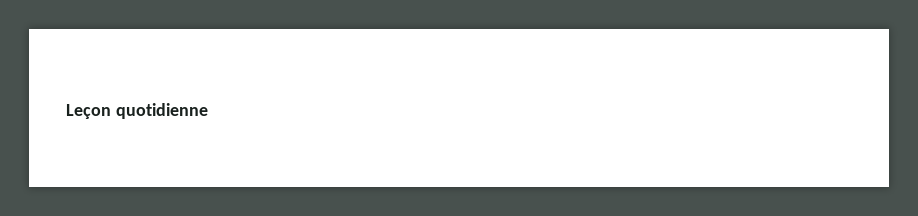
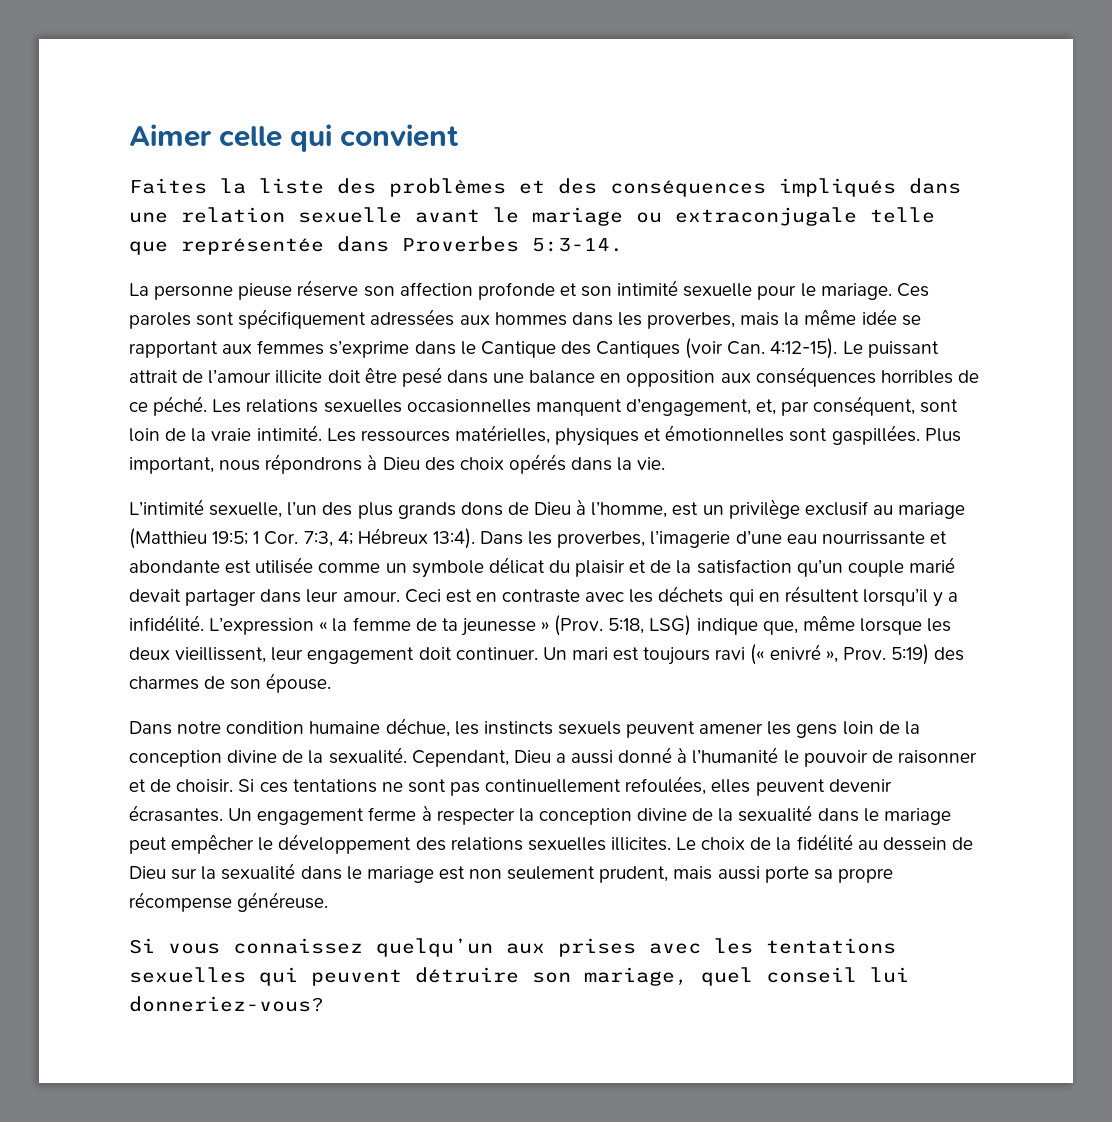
- Leçon quotidienne
+ Aimer celle qui convient
+ Faites la liste des problèmes et des conséquences impliqués dans une relation sexuelle avant le mariage ou extraconjugale telle que représentée dans Proverbes 5:3-14.
+ La personne pieuse réserve son affection profonde et son intimité sexuelle pour le mariage. Ces paroles sont spécifiquement adressées aux hommes dans les proverbes, mais la même idée se rapportant aux femmes s’exprime dans le Cantique des Cantiques (voir Can. 4:12-15). Le puissant attrait de l’amour illicite doit être pesé dans une balance en opposition aux conséquences horribles de ce péché. Les relations sexuelles occasionnelles manquent d’engagement, et, par conséquent, sont loin de la vraie intimité. Les ressources matérielles, physiques et émotionnelles sont gaspillées. Plus important, nous répondrons à Dieu des choix opérés dans la vie.
+ L’intimité sexuelle, l’un des plus grands dons de Dieu à l’homme, est un privilège exclusif au mariage (Matthieu 19:5; 1 Cor. 7:3, 4; Hébreux 13:4). Dans les proverbes, l’imagerie d’une eau nourrissante et abondante est utilisée comme un symbole délicat du plaisir et de la satisfaction qu’un couple marié devait partager dans leur amour. Ceci est en contraste avec les déchets qui en résultent lorsqu’il y a infidélité. L’expression « la femme de ta jeunesse » (Prov. 5:18, LSG) indique que, même lorsque les deux vieillissent, leur engagement doit continuer. Un mari est toujours ravi (« enivré », Prov. 5:19) des charmes de son épouse.
+ Dans notre condition humaine déchue, les instincts sexuels peuvent amener les gens loin de la conception divine de la sexualité. Cependant, Dieu a aussi donné à l’humanité le pouvoir de raisonner et de choisir. Si ces tentations ne sont pas continuellement refoulées, elles peuvent devenir écrasantes. Un engagement ferme à respecter la conception divine de la sexualité dans le mariage peut empêcher le développement des relations sexuelles illicites. Le choix de la fidélité au dessein de Dieu sur la sexualité dans le mariage est non seulement prudent, mais aussi porte sa propre récompense généreuse.
+ Si vous connaissez quelqu’un aux prises avec les tentations sexuelles qui peuvent détruire son mariage, quel conseil lui donneriez-vous?

